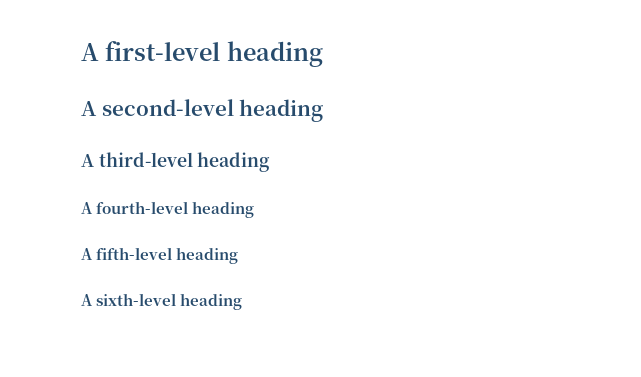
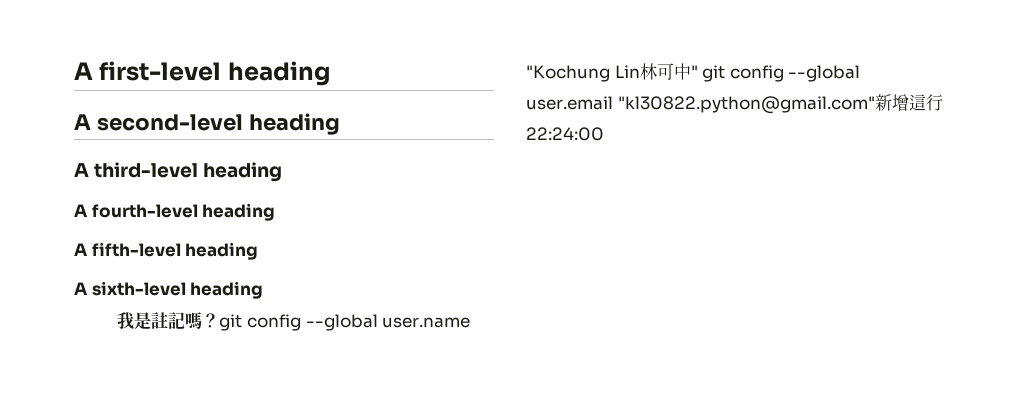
+ 我是註記嗎？git config --global user.name "Kochung Lin林可中" git config --global user.email "kl30822.python@gmail.com"新增這行22:24:00

